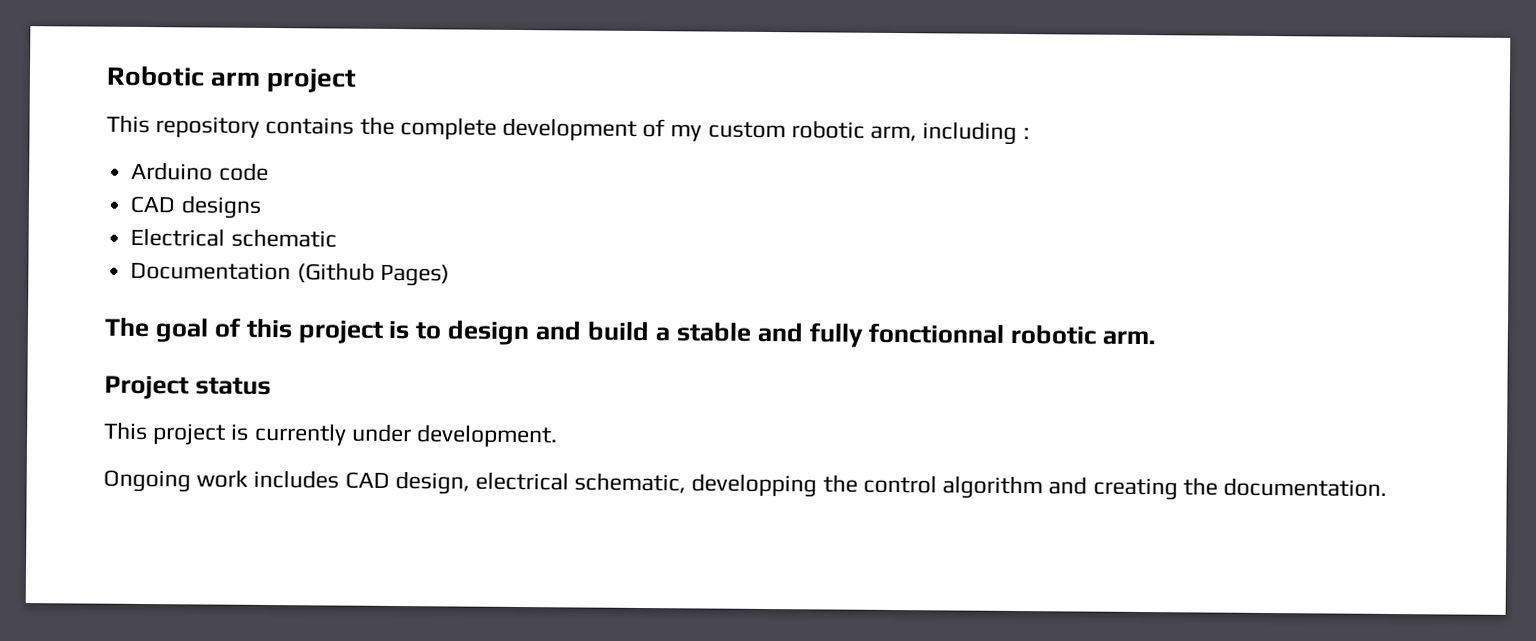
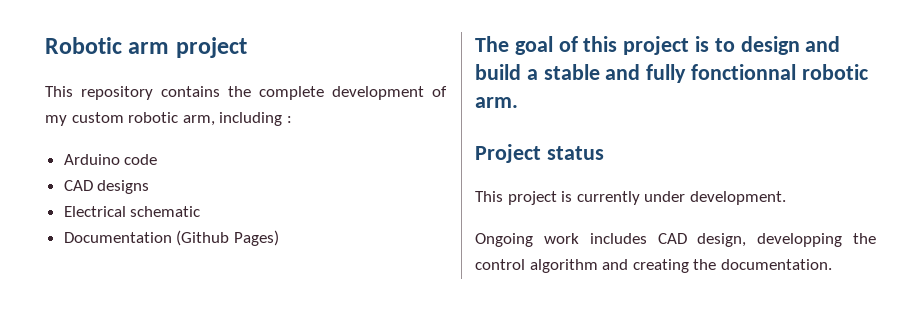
- Ongoing work includes CAD design, electrical schematic, developping the control algorithm and creating the documentation.
+ Ongoing work includes CAD design, developping the control algorithm and creating the documentation.

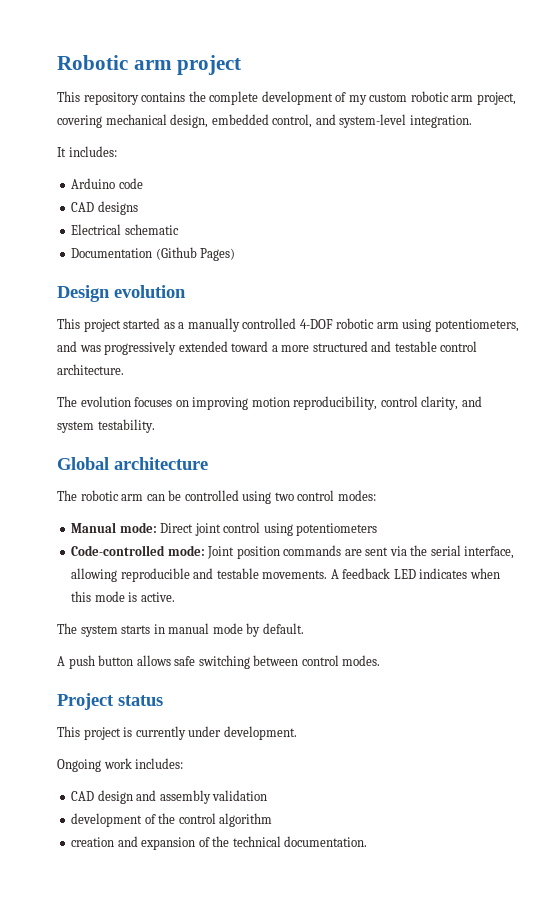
- This repository contains the complete development of my custom robotic arm, including :
+ This repository contains the complete development of my custom robotic arm project, covering mechanical design, embedded control, and system-level integration.
+ It includes:
- The goal of this project is to design and build a stable and fully fonctionnal robotic arm.
+ Design evolution
+ This project started as a manually controlled 4-DOF robotic arm using potentiometers, and was progressively extended toward a more structured and testable control architecture.
+ The evolution focuses on improving motion reproducibility, control clarity, and system testability.
+ Global architecture
+ The robotic arm can be controlled using two control modes:
+ Manual mode: Direct joint control using potentiometers
+ Code-controlled mode: Joint position commands are sent via the serial interface, allowing reproducible and testable movements. A feedback LED indicates when this mode is active.
+ The system starts in manual mode by default.
+ A push button allows safe switching between control modes.
- Ongoing work includes CAD design, developping the control algorithm and creating the documentation.
+ Ongoing work includes:
+ CAD design and assembly validation
+ development of the control algorithm
+ creation and expansion of the technical documentation.

